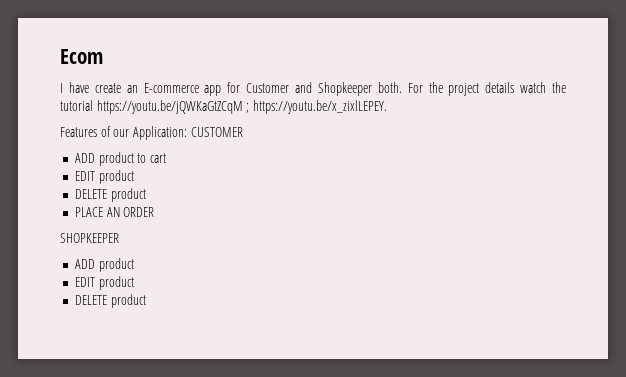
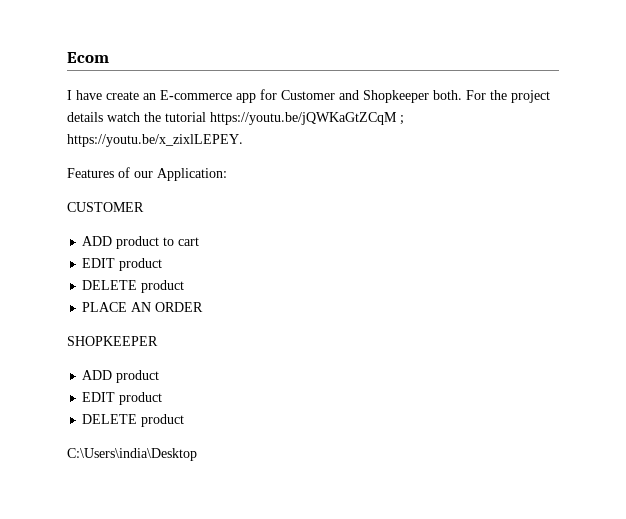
- Features of our Application: CUSTOMER
+ Features of our Application:
+ CUSTOMER
+ C:\Users\india\Desktop

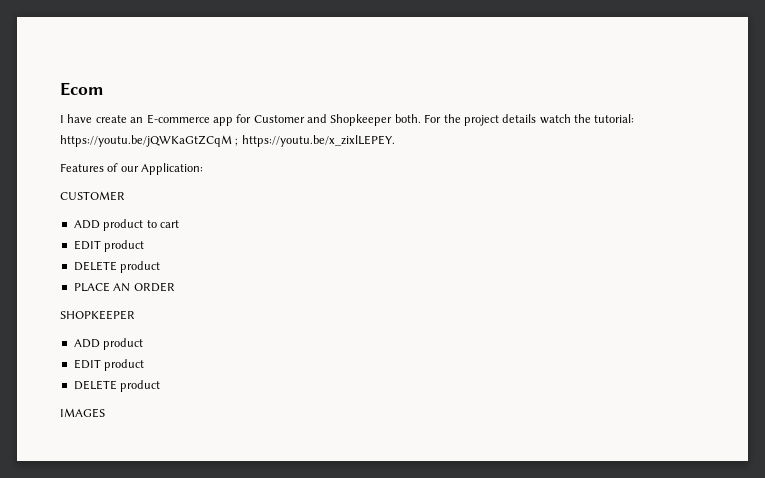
- For the project details watch the tutorial https://youtu.be/jQWKaGtZCqM ; https://youtu.be/x_zixlLEPEY.
+ For the project details watch the tutorial: https://youtu.be/jQWKaGtZCqM ; https://youtu.be/x_zixlLEPEY.
- C:\Users\india\Desktop
+ IMAGES

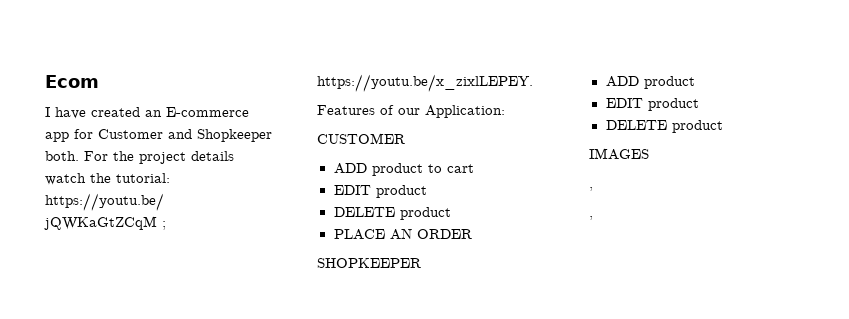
- I have create an E-commerce app for Customer and Shopkeeper both.
+ I have created an E-commerce app for Customer and Shopkeeper both.
  IMAGES
+ ,
+ ,

